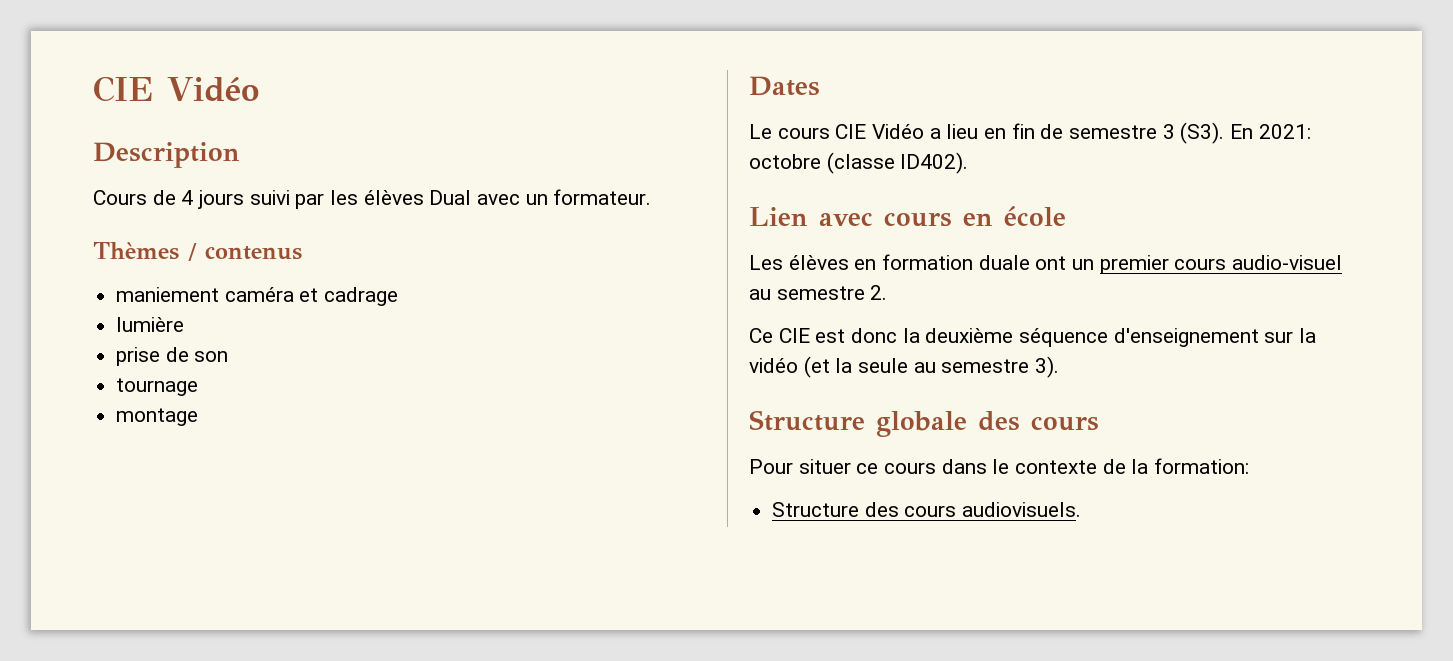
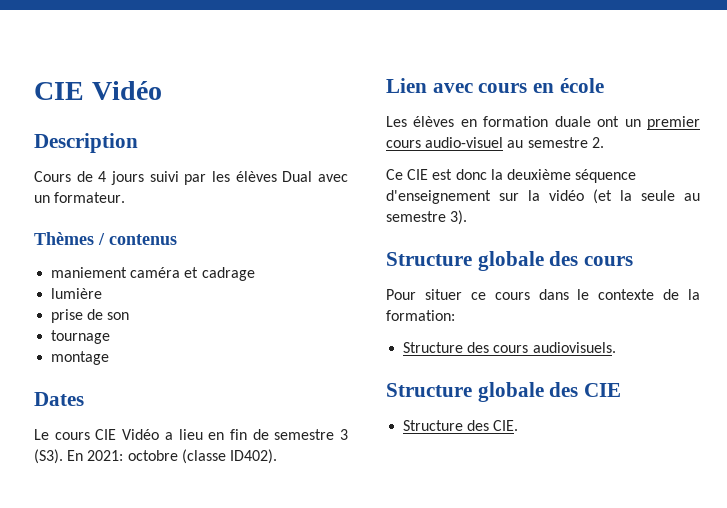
+ Structure globale des CIE
+ Structure des CIE.

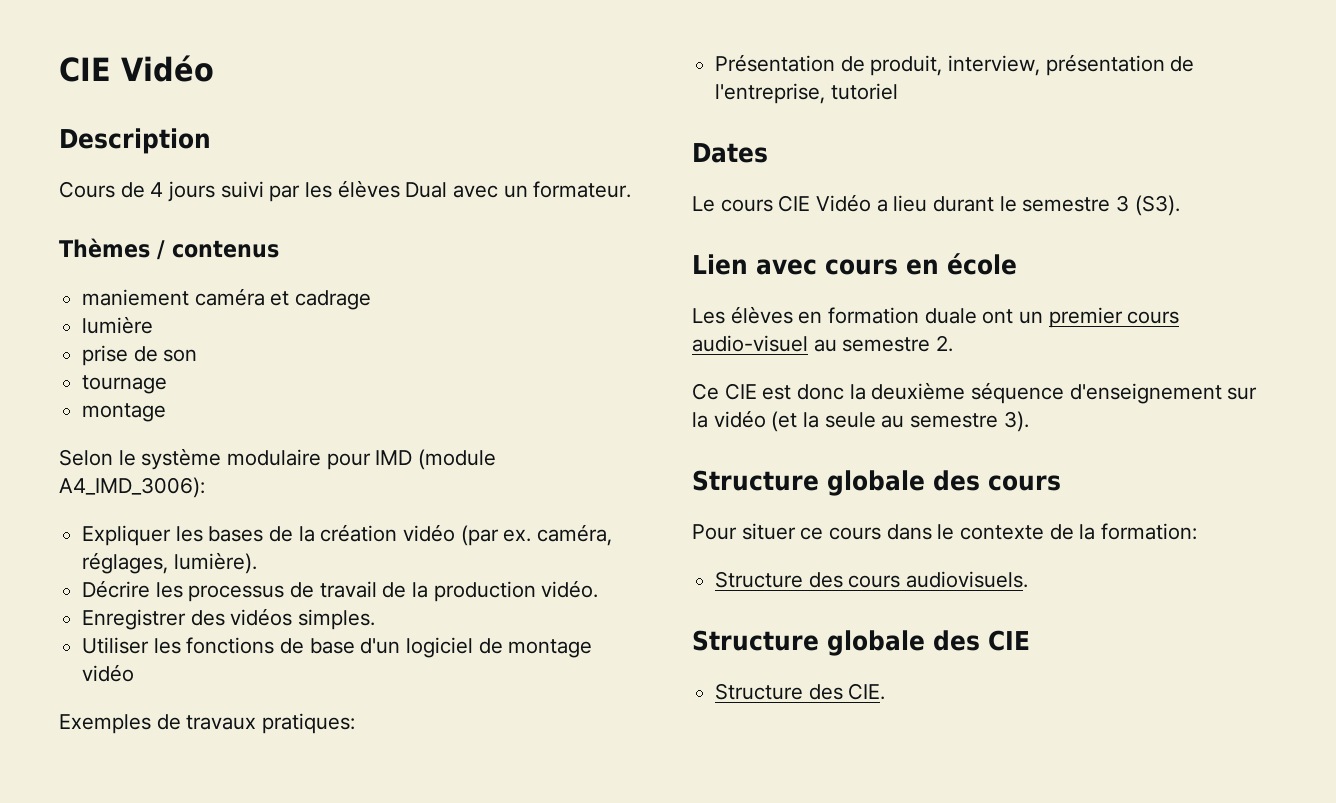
+ Selon le système modulaire pour IMD (module A4_IMD_3006):
+ Expliquer les bases de la création vidéo (par ex. caméra, réglages, lumière).
+ Décrire les processus de travail de la production vidéo.
+ Enregistrer des vidéos simples.
+ Utiliser les fonctions de base d'un logiciel de montage vidéo
+ Exemples de travaux pratiques:
+ Présentation de produit, interview, présentation de l'entreprise, tutoriel
- Le cours CIE Vidéo a lieu en fin de semestre 3 (S3). En 2021: octobre (classe ID402).
+ Le cours CIE Vidéo a lieu durant le semestre 3 (S3).

